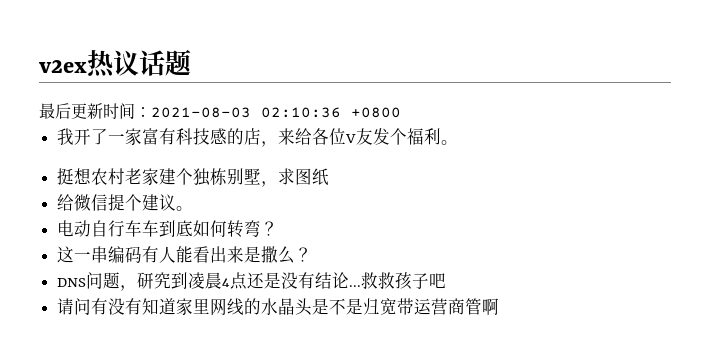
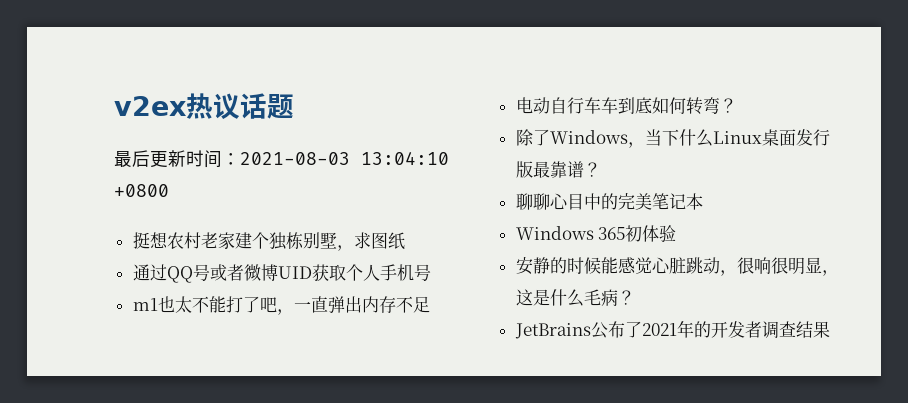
- 最后更新时间：2021-08-03 02:10:36 +0800
+ 最后更新时间：2021-08-03 13:04:10 +0800
- 我开了一家富有科技感的店，来给各位V友发个福利。
- 给微信提个建议。
+ 通过QQ号或者微博UID获取个人手机号
+ m1也太不能打了吧，一直弹出内存不足
- 这一串编码有人能看出来是撒么？
- DNS问题，研究到凌晨4点还是没有结论...救救孩子吧
- 请问有没有知道家里网线的水晶头是不是归宽带运营商管啊
+ 除了Windows，当下什么Linux桌面发行版最靠谱？
+ 聊聊心目中的完美笔记本
+ Windows 365初体验
+ 安静的时候能感觉心脏跳动，很响很明显，这是什么毛病？
+ JetBrains公布了2021年的开发者调查结果

